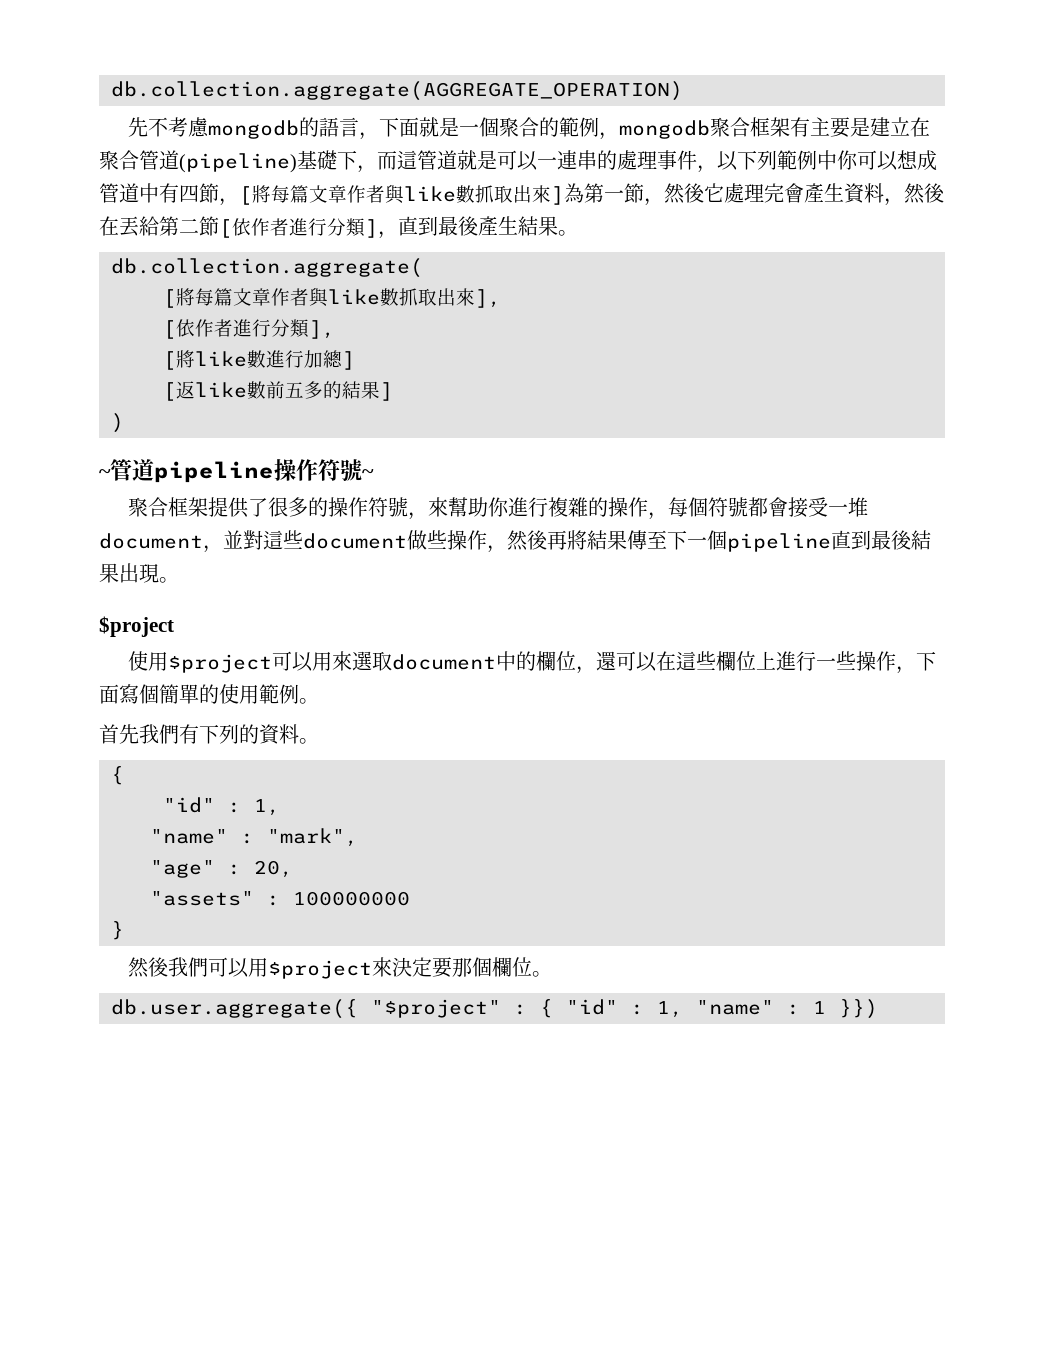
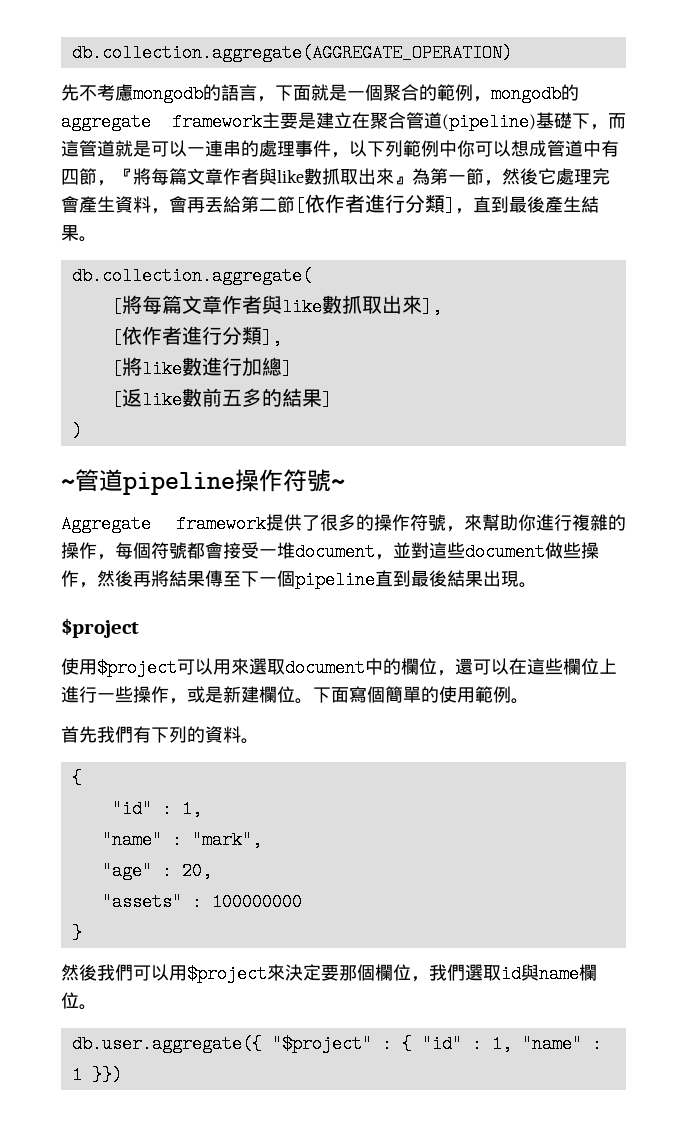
- 先不考慮mongodb的語言，下面就是一個聚合的範例，mongodb聚合框架有主要是建立在聚合管道(pipeline)基礎下，而這管道就是可以一連串的處理事件，以下列範例中你可以想成管道中有四節，[將每篇文章作者與like數抓取出來]為第一節，然後它處理完會產生資料，然後在丟給第二節[依作者進行分類]，直到最後產生結果。
+ 先不考慮mongodb的語言，下面就是一個聚合的範例，mongodb的aggregate framework主要是建立在聚合管道(pipeline)基礎下，而這管道就是可以一連串的處理事件，以下列範例中你可以想成管道中有四節，『將每篇文章作者與like數抓取出來』為第一節，然後它處理完會產生資料，會再丟給第二節[依作者進行分類]，直到最後產生結果。
- 聚合框架提供了很多的操作符號，來幫助你進行複雜的操作，每個符號都會接受一堆document，並對這些document做些操作，然後再將結果傳至下一個pipeline直到最後結果出現。
+ Aggregate framework提供了很多的操作符號，來幫助你進行複雜的操作，每個符號都會接受一堆document，並對這些document做些操作，然後再將結果傳至下一個pipeline直到最後結果出現。
- 使用$project可以用來選取document中的欄位，還可以在這些欄位上進行一些操作，下面寫個簡單的使用範例。
+ 使用$project可以用來選取document中的欄位，還可以在這些欄位上進行一些操作，或是新建欄位。下面寫個簡單的使用範例。
- 然後我們可以用$project來決定要那個欄位。
+ 然後我們可以用$project來決定要那個欄位，我們選取id與name欄位。

